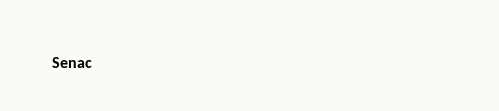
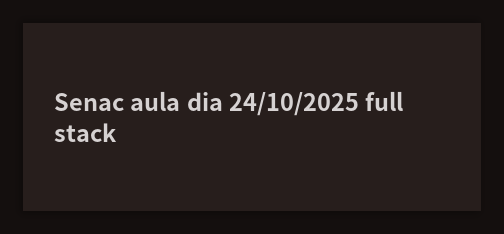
- Senac
+ Senac aula dia 24/10/2025 full stack

